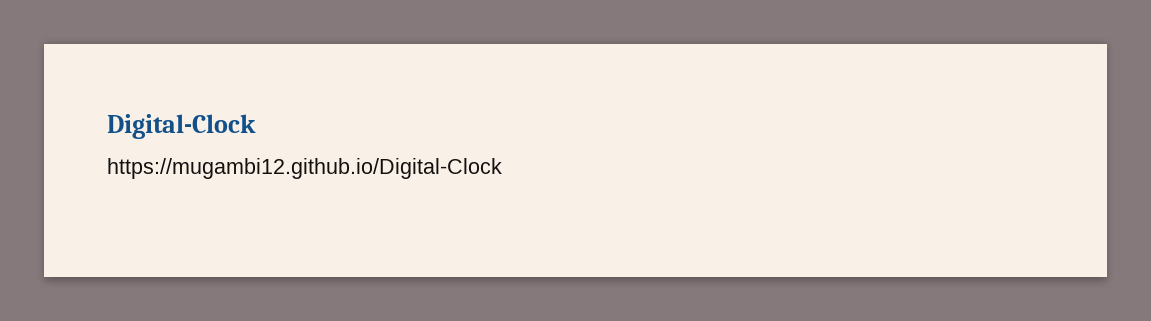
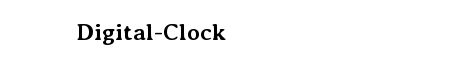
- https://mugambi12.github.io/Digital-Clock

